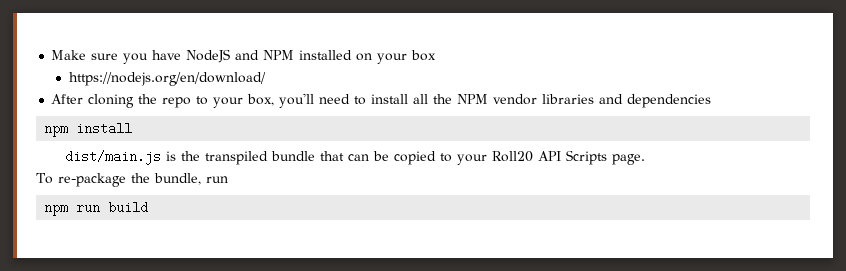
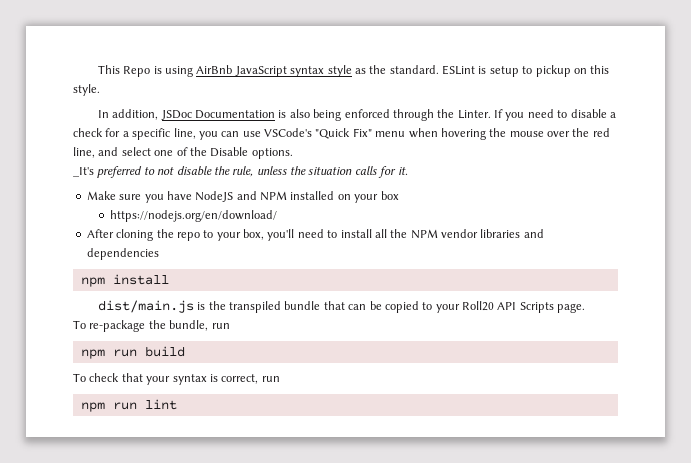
+ This Repo is using AirBnb JavaScript syntax style as the standard. ESLint is setup to pickup on this style.
+ In addition, JSDoc Documentation is also being enforced through the Linter. If you need to disable a check for a specific line, you can use VSCode's "Quick Fix" menu when hovering the mouse over the red line, and select one of the Disable options.
+ _It's preferred to not disable the rule, unless the situation calls for it.
+ To check that your syntax is correct, run
+ npm run lint

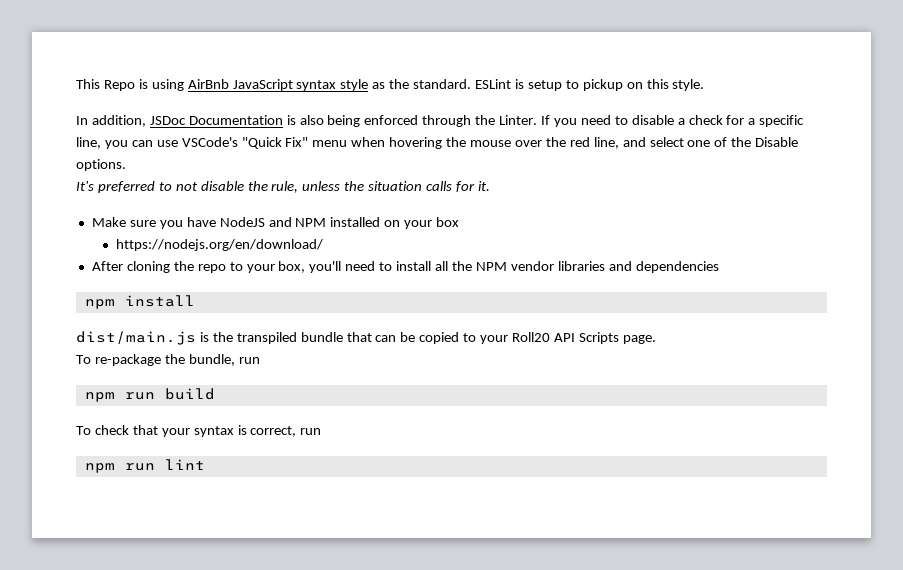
- _It's preferred to not disable the rule, unless the situation calls for it.
+ It's preferred to not disable the rule, unless the situation calls for it.

